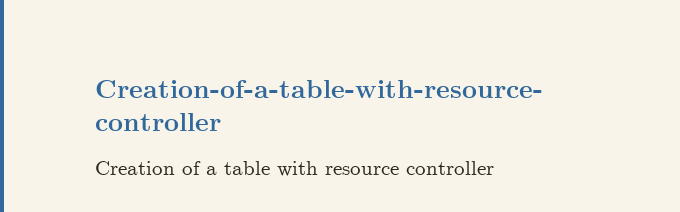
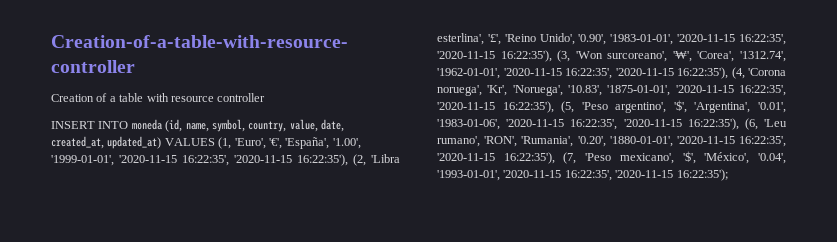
+ INSERT INTO moneda (id, name, symbol, country, value, date, created_at, updated_at) VALUES (1, 'Euro', '€', 'España', '1.00', '1999-01-01', '2020-11-15 16:22:35', '2020-11-15 16:22:35'), (2, 'Libra esterlina', '£', 'Reino Unido', '0.90', '1983-01-01', '2020-11-15 16:22:35', '2020-11-15 16:22:35'), (3, 'Won surcoreano', '₩', 'Corea', '1312.74', '1962-01-01', '2020-11-15 16:22:35', '2020-11-15 16:22:35'), (4, 'Corona noruega', 'Kr', 'Noruega', '10.83', '1875-01-01', '2020-11-15 16:22:35', '2020-11-15 16:22:35'), (5, 'Peso argentino', '$', 'Argentina', '0.01', '1983-01-06', '2020-11-15 16:22:35', '2020-11-15 16:22:35'), (6, 'Leu rumano', 'RON', 'Rumania', '0.20', '1880-01-01', '2020-11-15 16:22:35', '2020-11-15 16:22:35'), (7, 'Peso mexicano', '$', 'México', '0.04', '1993-01-01', '2020-11-15 16:22:35', '2020-11-15 16:22:35');

